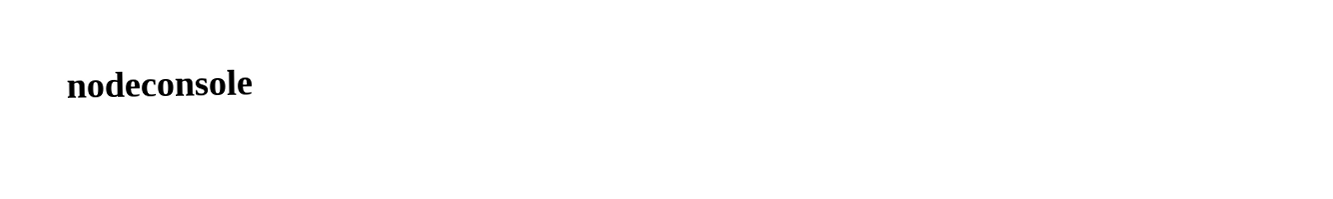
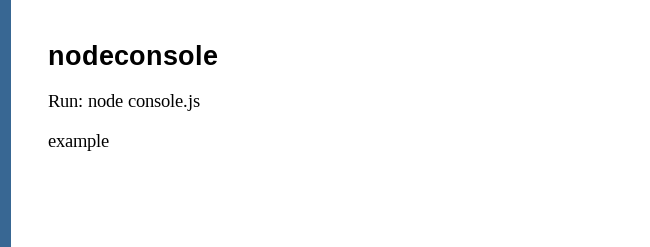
+ Run: node console.js
+ example

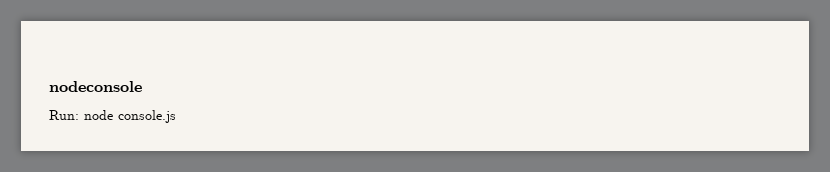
- example

